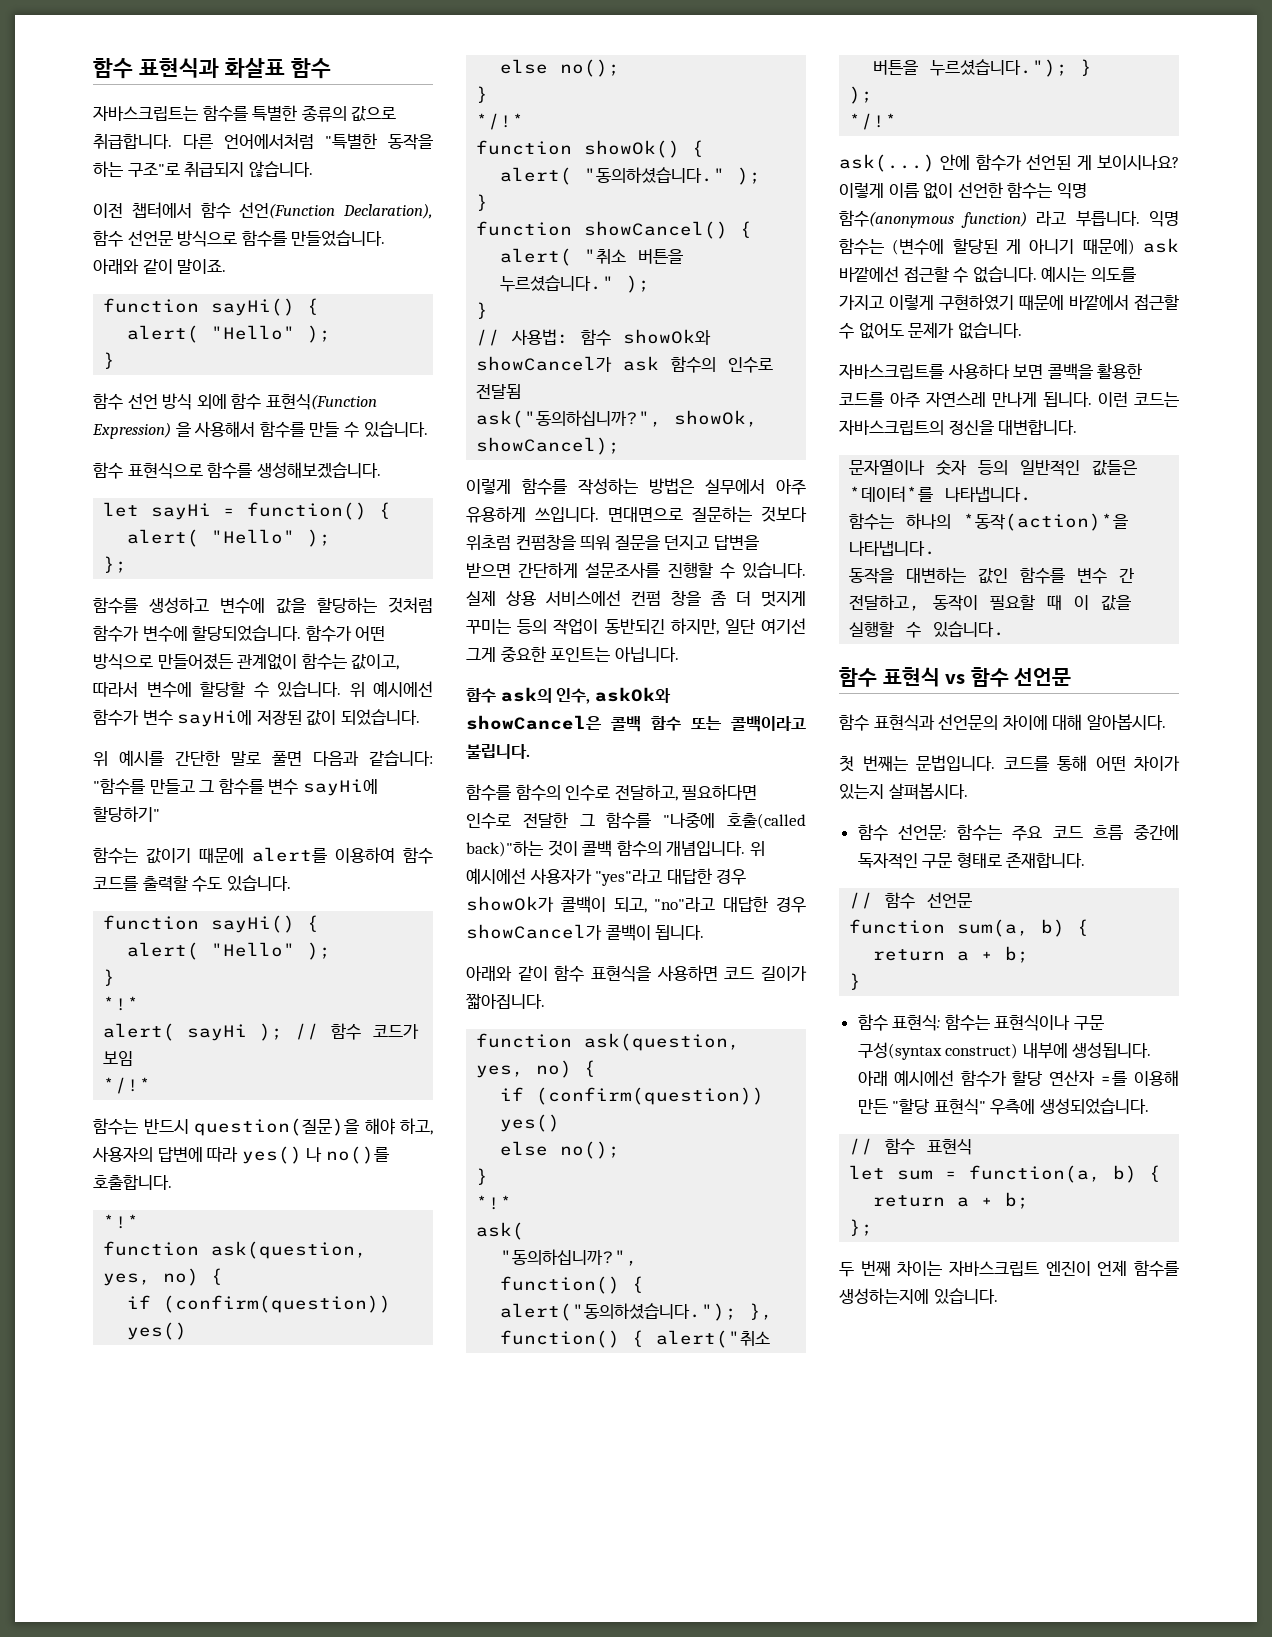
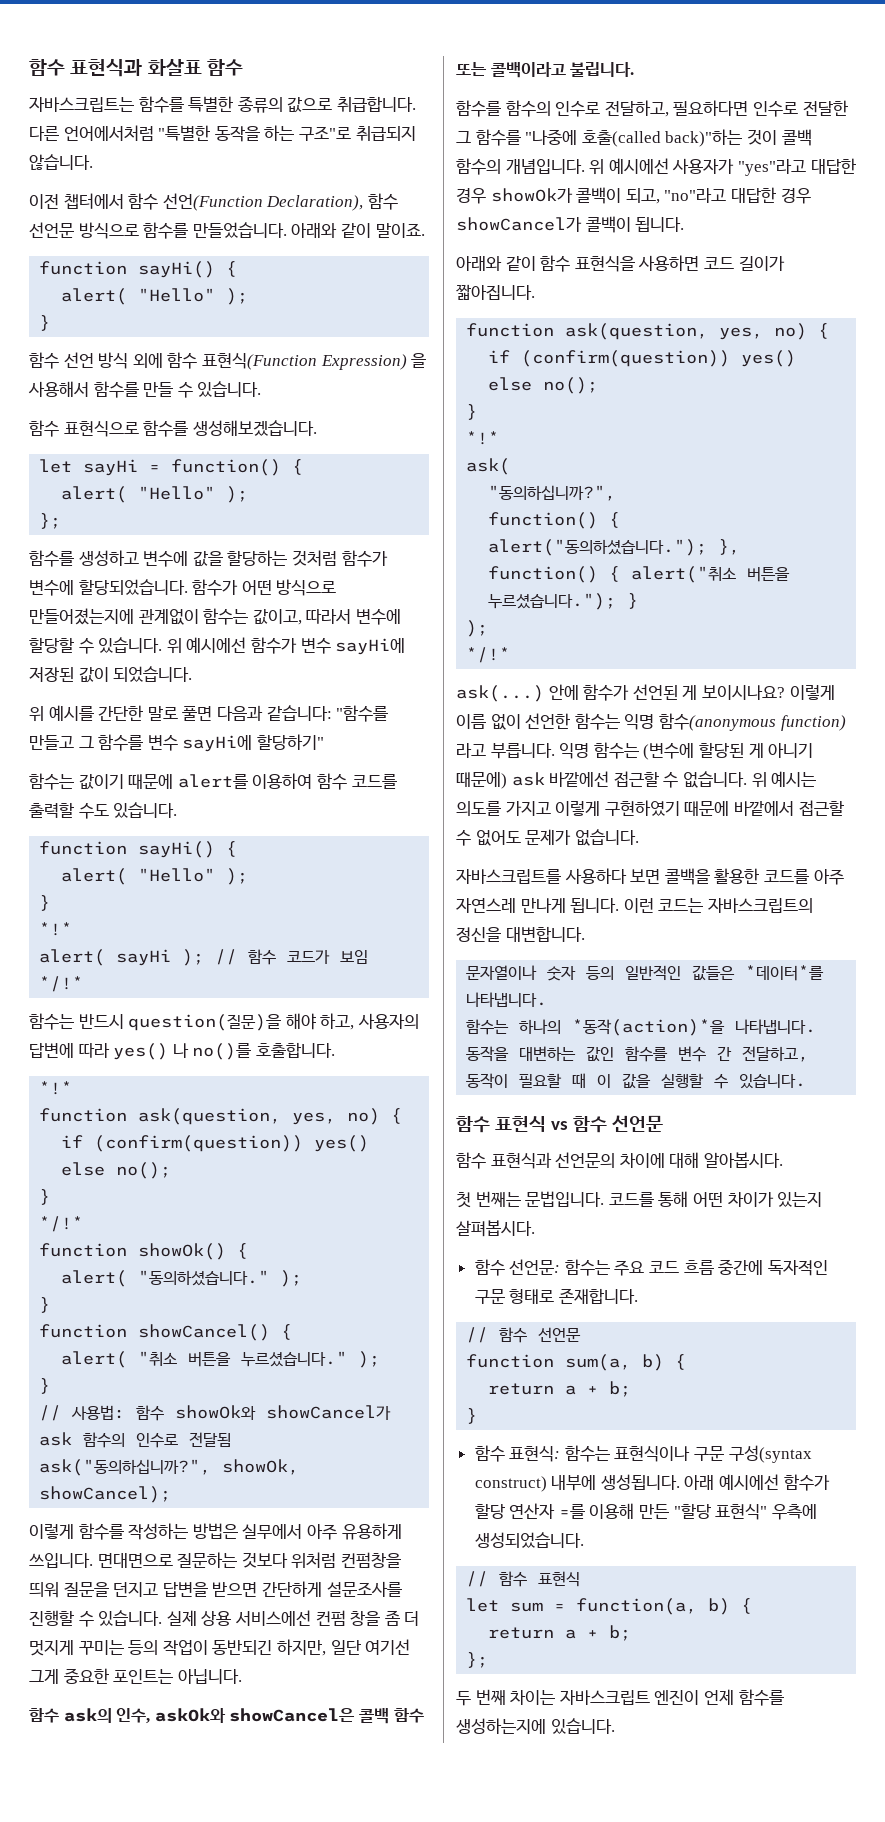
- 함수가 어떤 방식으로 만들어졌든 관계없이 함수는 값이고, 따라서 변수에 할당할 수 있습니다.
+ 함수가 어떤 방식으로 만들어졌는지에 관계없이 함수는 값이고, 따라서 변수에 할당할 수 있습니다.
- 면대면으로 질문하는 것보다 위초럼 컨펌창을 띄워 질문을 던지고 답변을 받으면 간단하게 설문조사를 진행할 수 있습니다.
+ 면대면으로 질문하는 것보다 위처럼 컨펌창을 띄워 질문을 던지고 답변을 받으면 간단하게 설문조사를 진행할 수 있습니다.
- 예시는 의도를 가지고 이렇게 구현하였기 때문에 바깥에서 접근할 수 없어도 문제가 없습니다.
+ 위 예시는 의도를 가지고 이렇게 구현하였기 때문에 바깥에서 접근할 수 없어도 문제가 없습니다.

